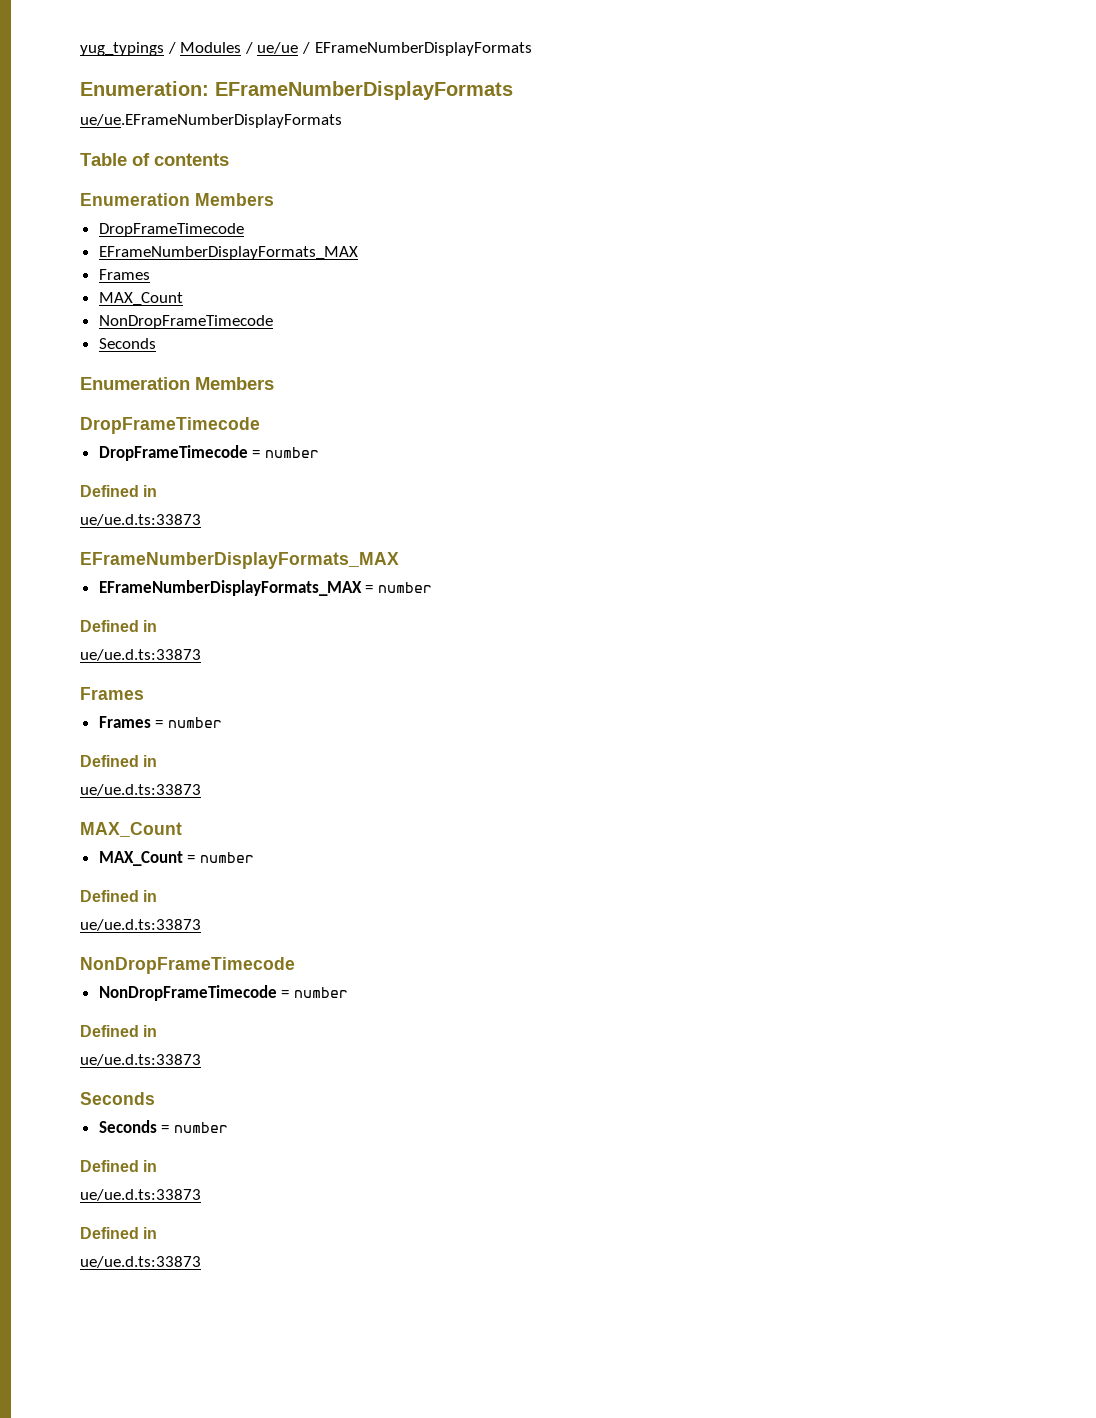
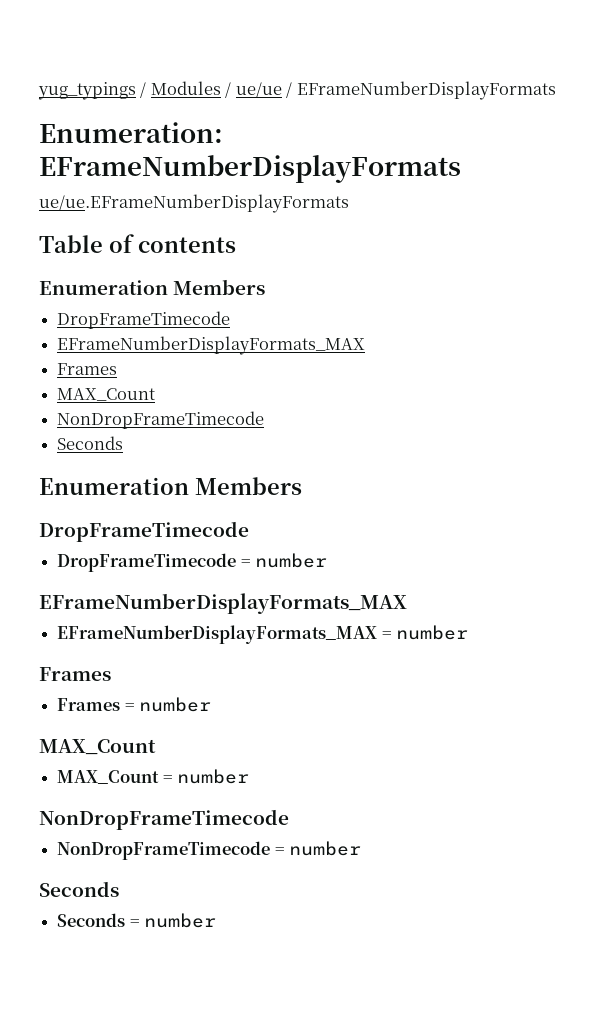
  DropFrameTimecode = number
- Defined in
- ue/ue.d.ts:33873
  EFrameNumberDisplayFormats_MAX = number
- Defined in
- ue/ue.d.ts:33873
  Frames = number
- Defined in
- ue/ue.d.ts:33873
  MAX_Count = number
- Defined in
- ue/ue.d.ts:33873
  NonDropFrameTimecode = number
- Defined in
- ue/ue.d.ts:33873
  Seconds = number
- Defined in
- ue/ue.d.ts:33873
- Defined in
- ue/ue.d.ts:33873

